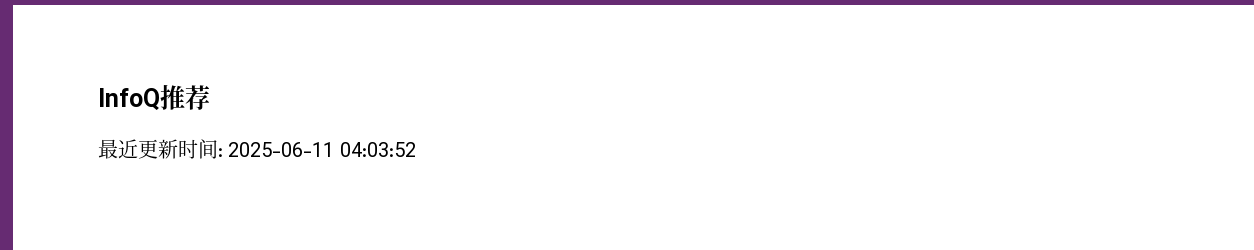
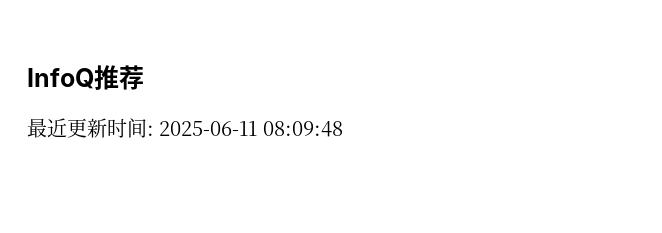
- 最近更新时间: 2025-06-11 04:03:52
+ 最近更新时间: 2025-06-11 08:09:48

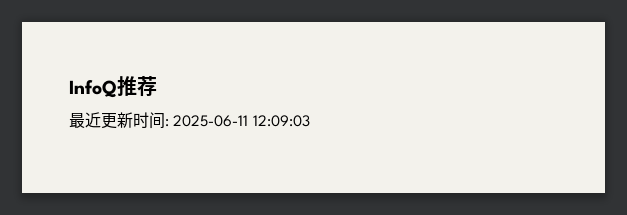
- 最近更新时间: 2025-06-11 08:09:48
+ 最近更新时间: 2025-06-11 12:09:03

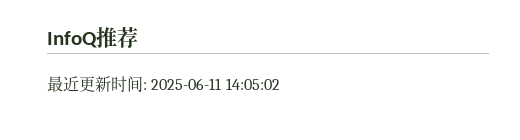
- 最近更新时间: 2025-06-11 12:09:03
+ 最近更新时间: 2025-06-11 14:05:02

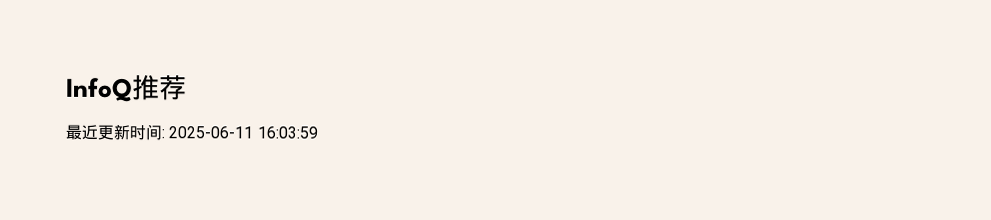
- 最近更新时间: 2025-06-11 14:05:02
+ 最近更新时间: 2025-06-11 16:03:59

